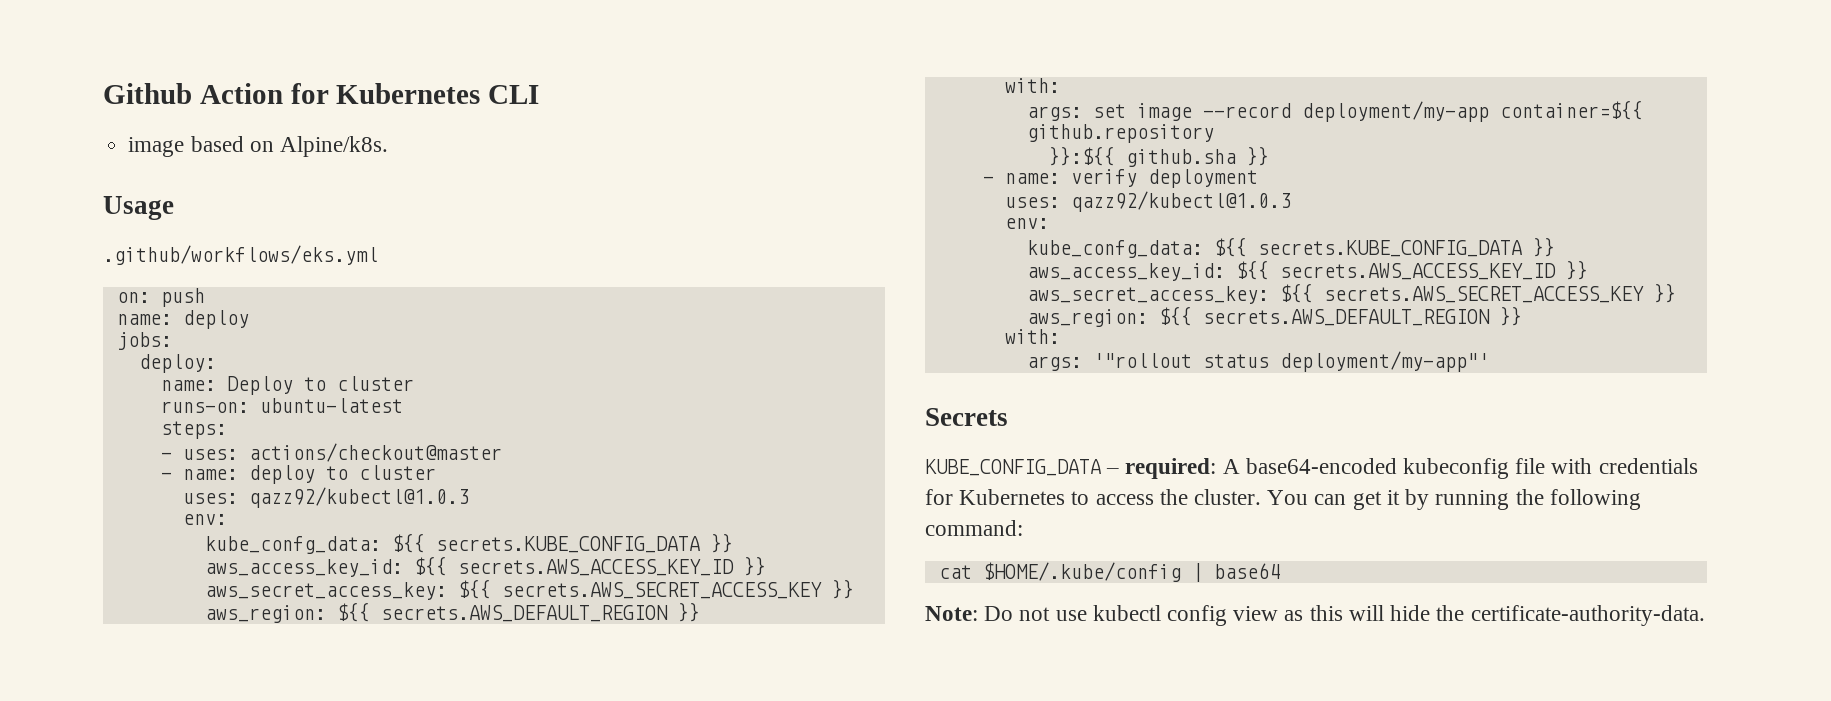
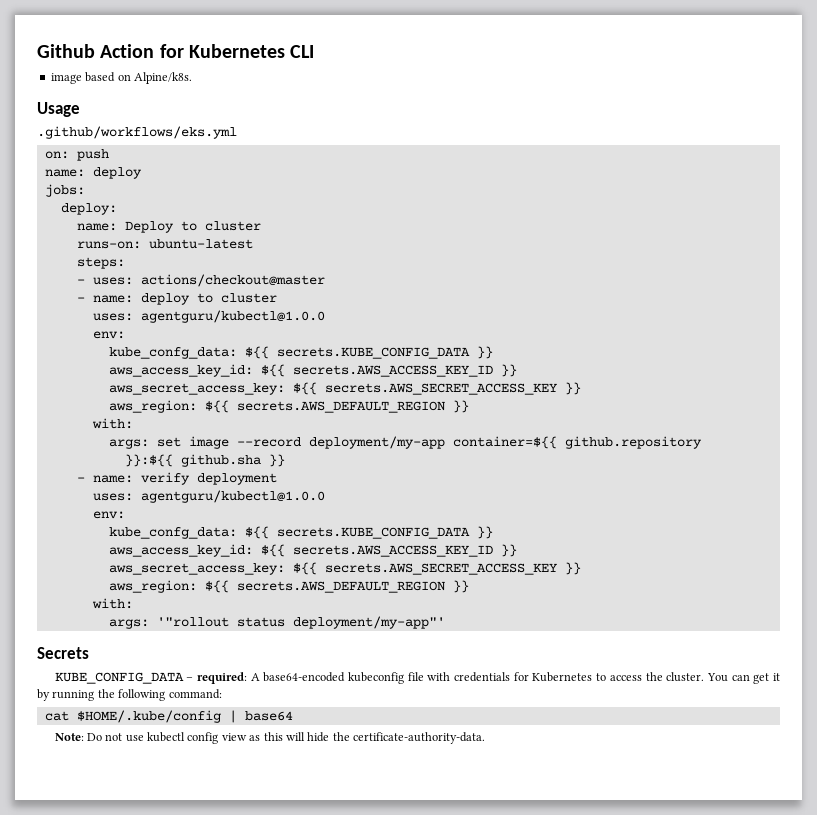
  - name: deploy to cluster
- uses: qazz92/kubectl@1.0.3
+ uses: agentguru/kubectl@1.0.0
  - name: verify deployment
- uses: qazz92/kubectl@1.0.3
+ uses: agentguru/kubectl@1.0.0

